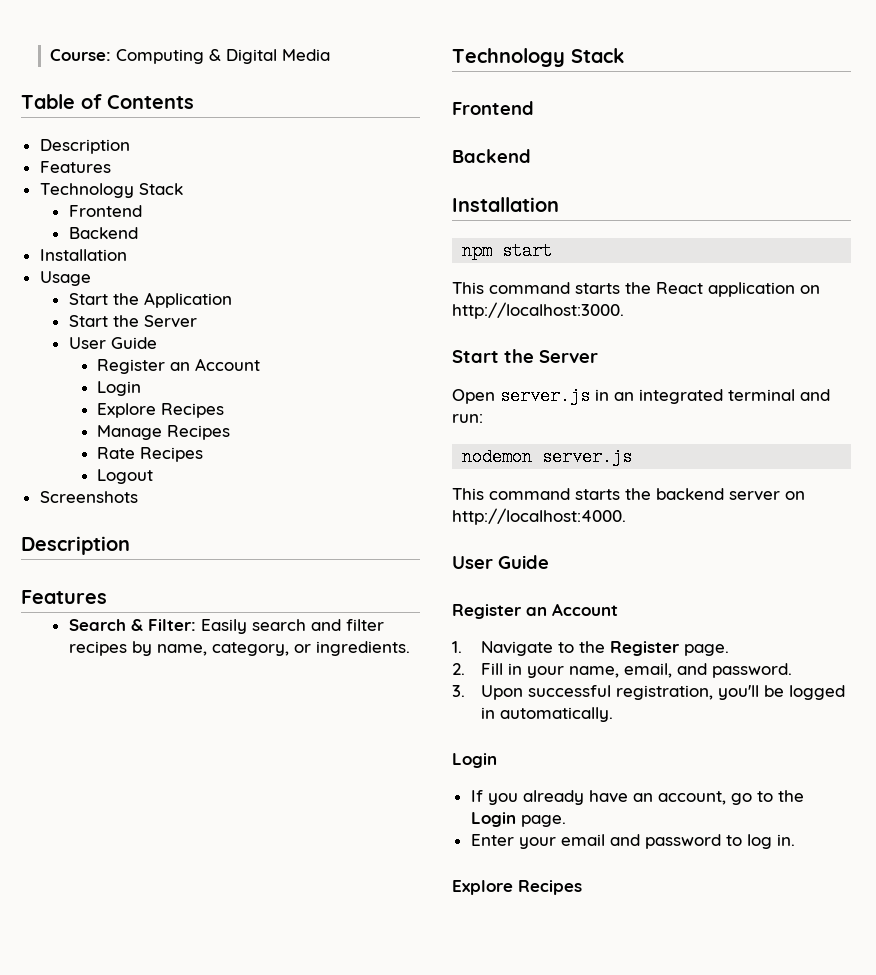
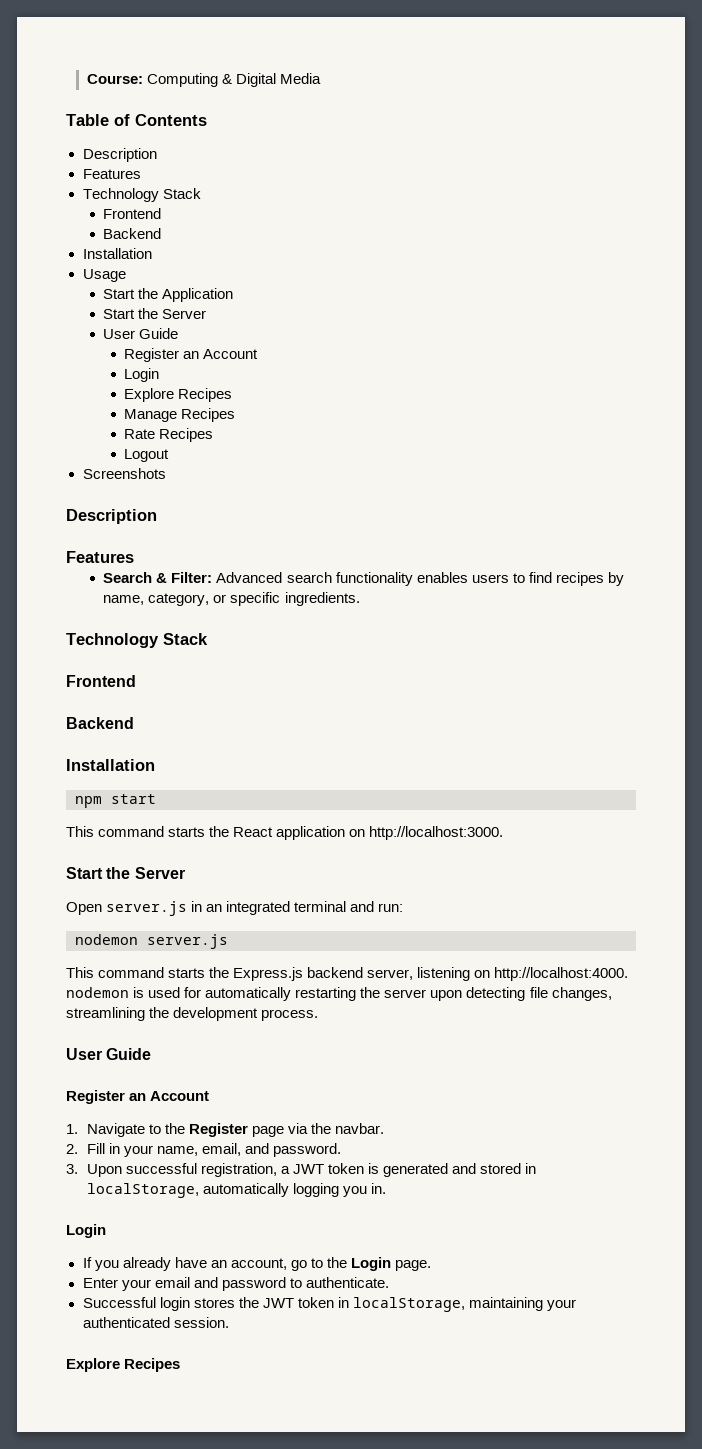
- Search & Filter: Easily search and filter recipes by name, category, or ingredients.
+ Search & Filter: Advanced search functionality enables users to find recipes by name, category, or specific ingredients.
- This command starts the backend server on http://localhost:4000.
+ This command starts the Express.js backend server, listening on http://localhost:4000. nodemon is used for automatically restarting the server upon detecting file changes, streamlining the development process.
- 1. Navigate to the Register page.
+ 1. Navigate to the Register page via the navbar.
- 3. Upon successful registration, you'll be logged in automatically.
+ 3. Upon successful registration, a JWT token is generated and stored in localStorage, automatically logging you in.
- Enter your email and password to log in.
+ Enter your email and password to authenticate.
+ Successful login stores the JWT token in localStorage, maintaining your authenticated session.

